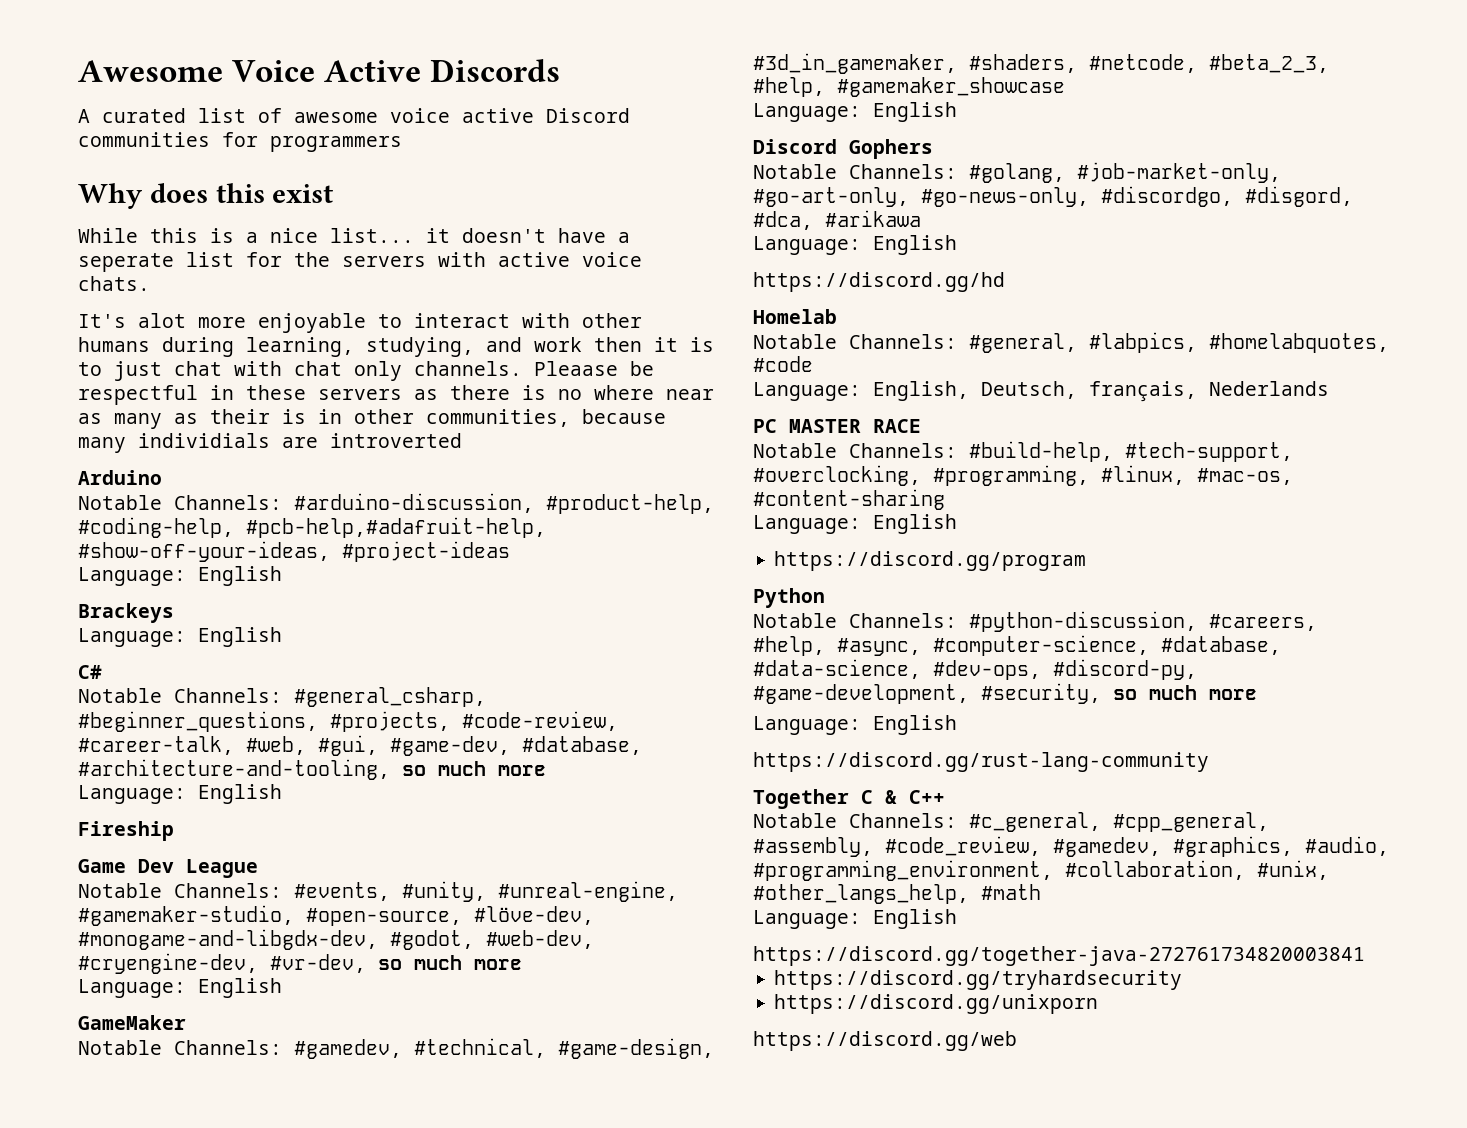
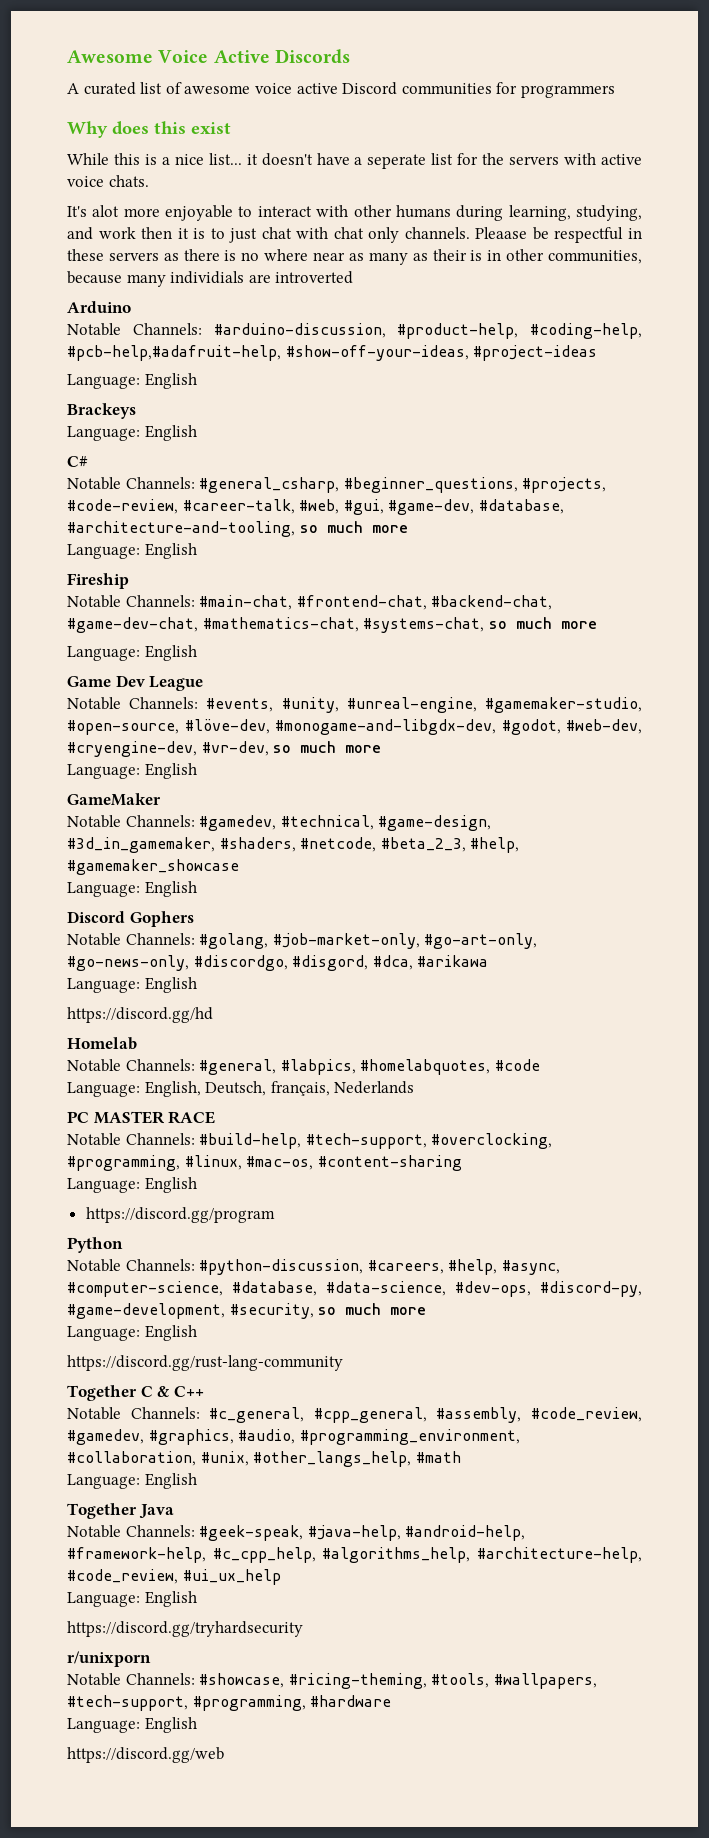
+ Notable Channels: #main-chat, #frontend-chat, #backend-chat, #game-dev-chat, #mathematics-chat, #systems-chat, so much more
+ Language: English
- https://discord.gg/together-java-272761734820003841
+ Together Java
+ Notable Channels: #geek-speak, #java-help, #android-help, #framework-help, #c_cpp_help, #algorithms_help, #architecture-help, #code_review, #ui_ux_help
+ Language: English
  https://discord.gg/tryhardsecurity
- https://discord.gg/unixporn
+ r/unixporn
+ Notable Channels: #showcase, #ricing-theming, #tools, #wallpapers, #tech-support, #programming, #hardware
+ Language: English

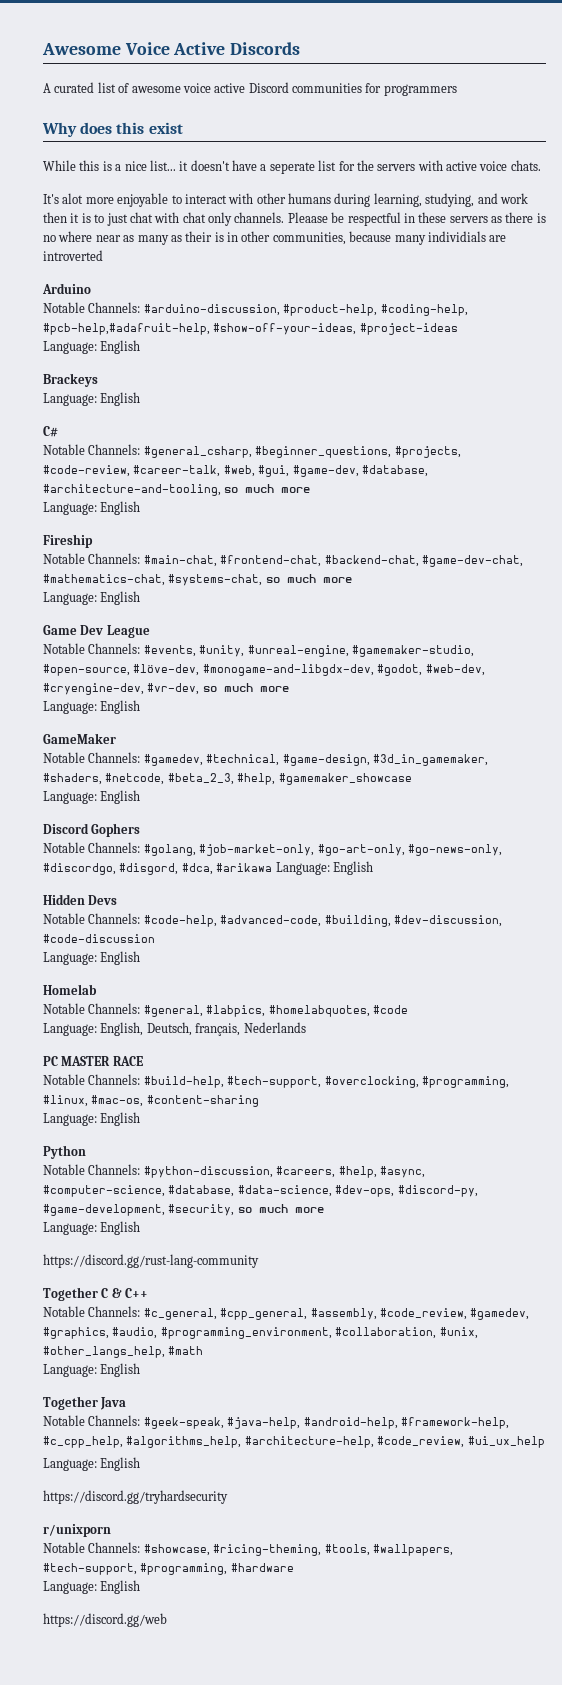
- Notable Channels: #golang, #job-market-only, #go-art-only, #go-news-only, #discordgo, #disgord, #dca, #arikawa
+ Notable Channels: #golang, #job-market-only, #go-art-only, #go-news-only, #discordgo, #disgord, #dca, #arikawa Language: English
+ Hidden Devs
+ Notable Channels: #code-help, #advanced-code, #building, #dev-discussion, #code-discussion
  Language: English
- https://discord.gg/hd
- https://discord.gg/program

